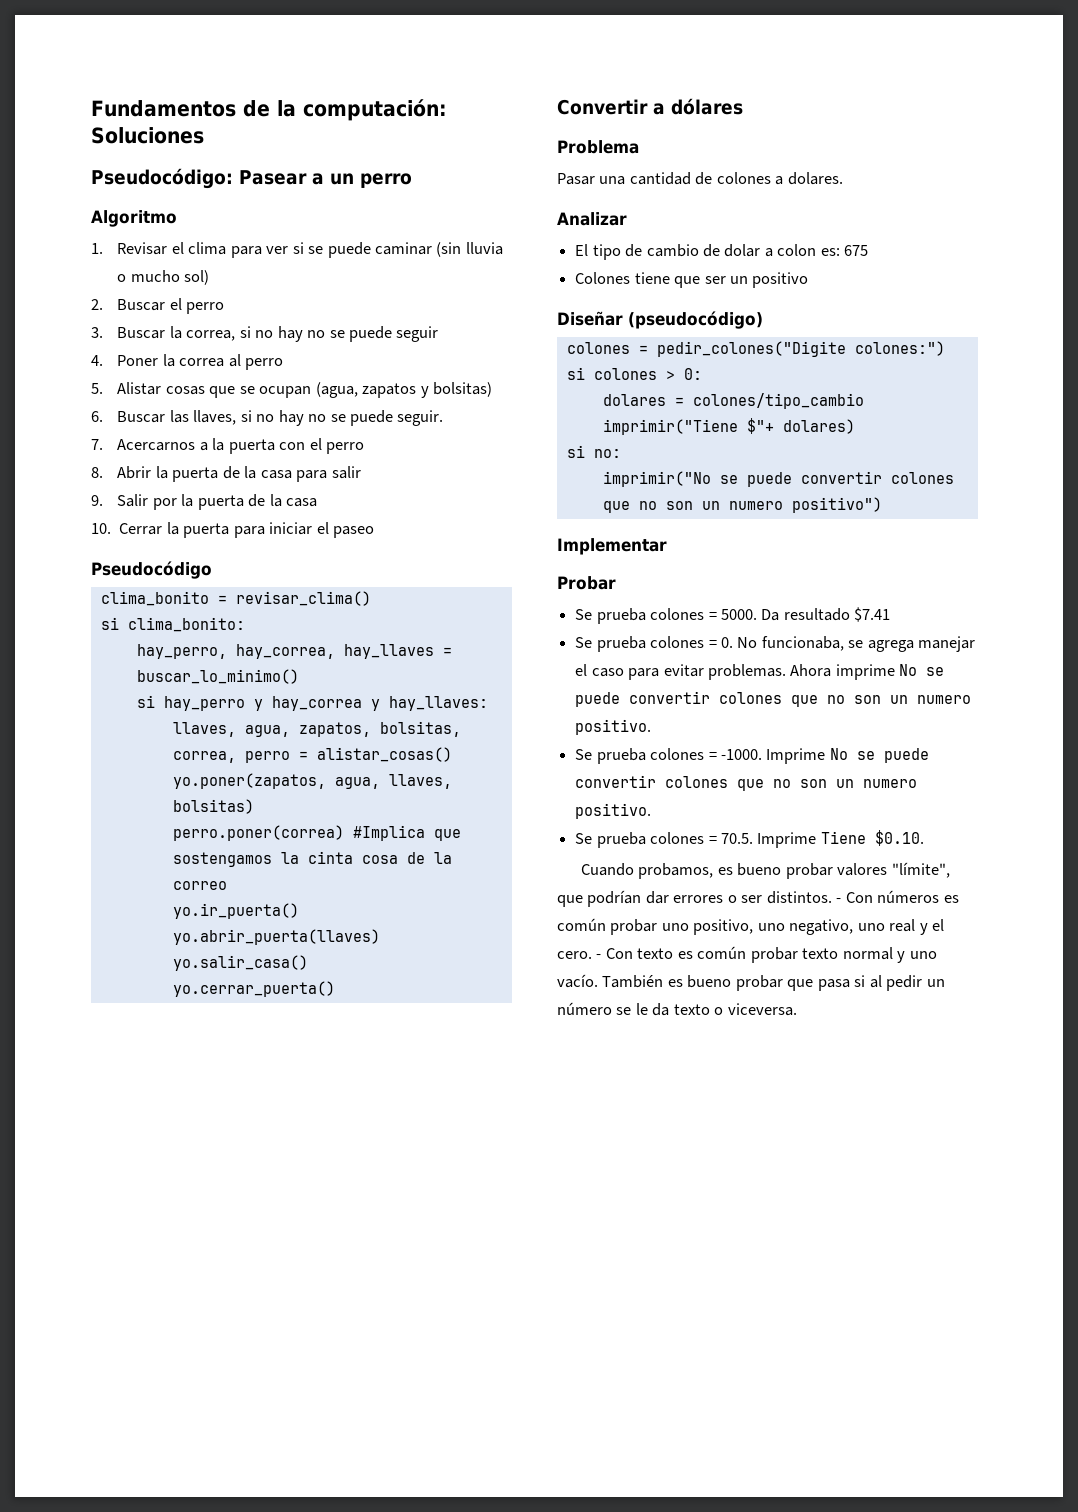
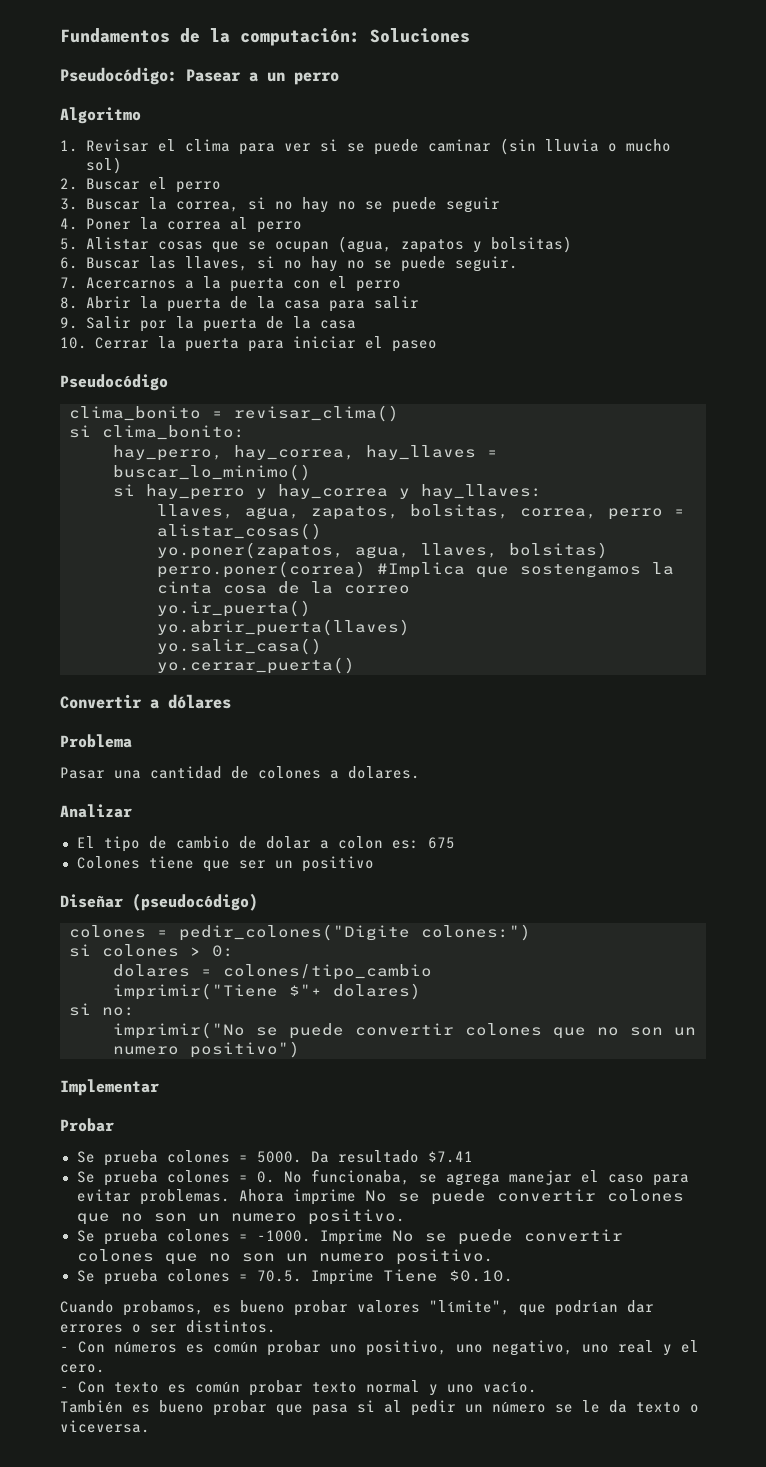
- Cuando probamos, es bueno probar valores "límite", que podrían dar errores o ser distintos. - Con números es común probar uno positivo, uno negativo, uno real y el cero. - Con texto es común probar texto normal y uno vacío. También es bueno probar que pasa si al pedir un número se le da texto o viceversa.
+ Cuando probamos, es bueno probar valores "límite", que podrían dar errores o ser distintos.
+ - Con números es común probar uno positivo, uno negativo, uno real y el cero.
+ - Con texto es común probar texto normal y uno vacío.
+ También es bueno probar que pasa si al pedir un número se le da texto o viceversa.

